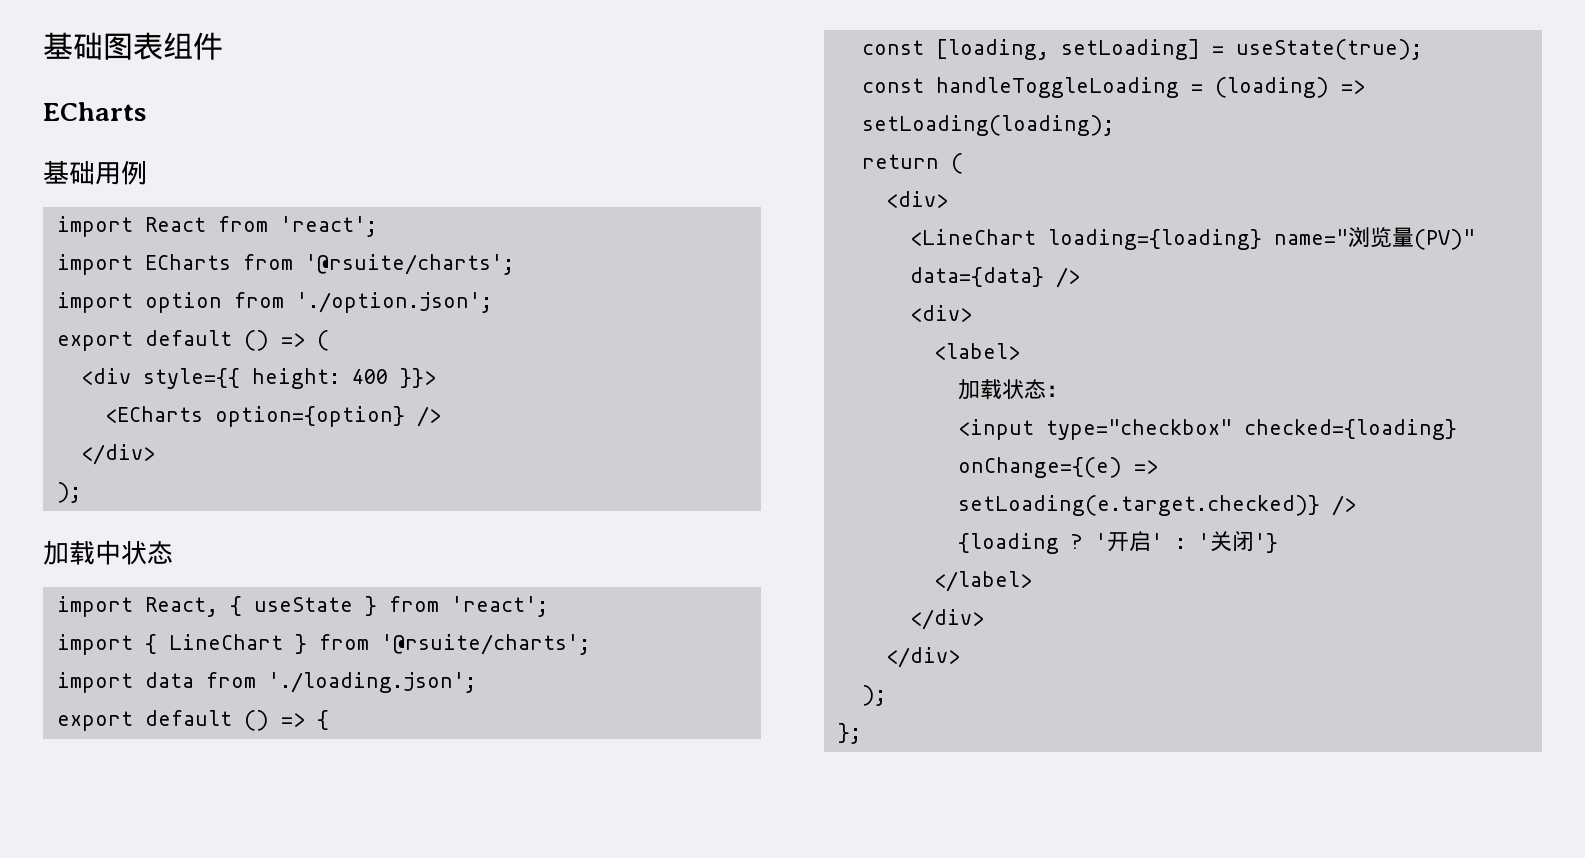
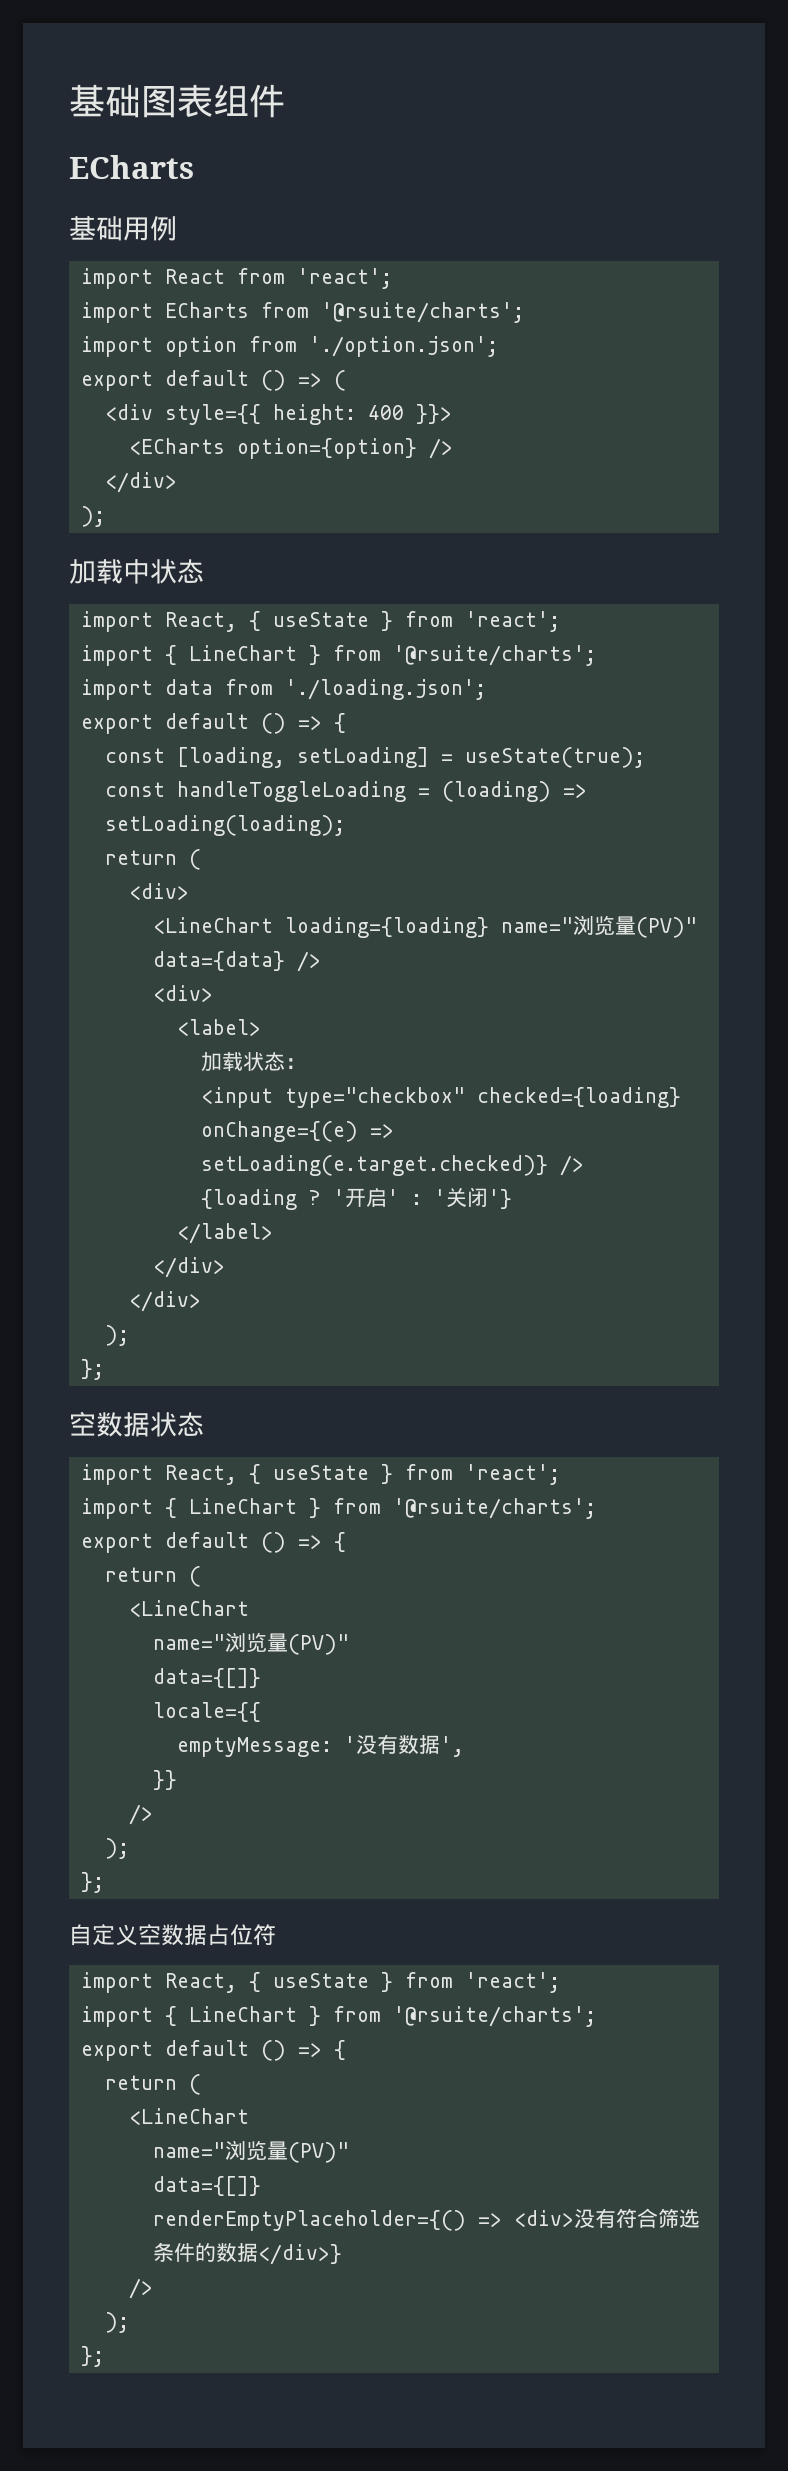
+ 空数据状态
+ import React, { useState } from 'react';
+ import { LineChart } from '@rsuite/charts';
+ export default () => {
+ return (
+ <LineChart
+ name="浏览量(PV)"
+ data={[]}
+ locale={{
+ emptyMessage: '没有数据',
+ }}
+ />
+ );
+ };
+ 自定义空数据占位符
+ import React, { useState } from 'react';
+ import { LineChart } from '@rsuite/charts';
+ export default () => {
+ return (
+ <LineChart
+ name="浏览量(PV)"
+ data={[]}
+ renderEmptyPlaceholder={() => <div>没有符合筛选条件的数据</div>}
+ />
+ );
+ };

